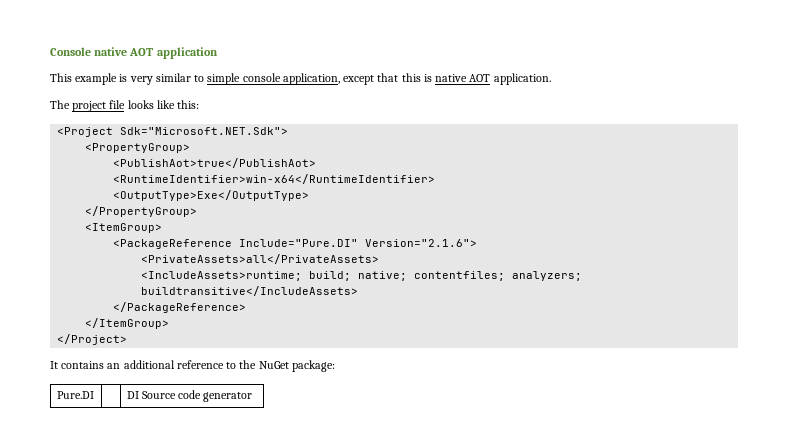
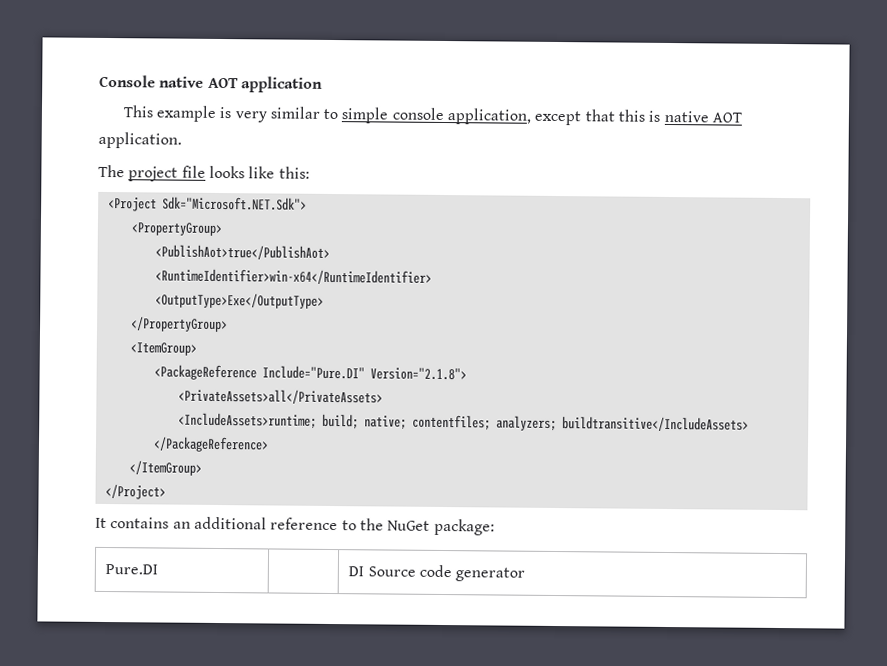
- <PackageReference Include="Pure.DI" Version="2.1.6">
+ <PackageReference Include="Pure.DI" Version="2.1.8">

